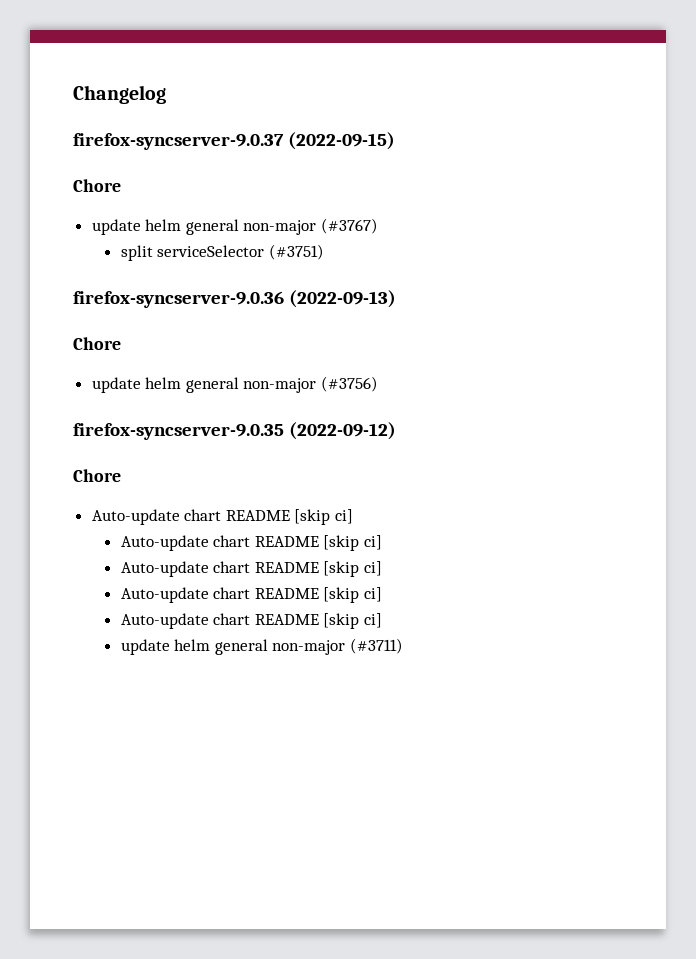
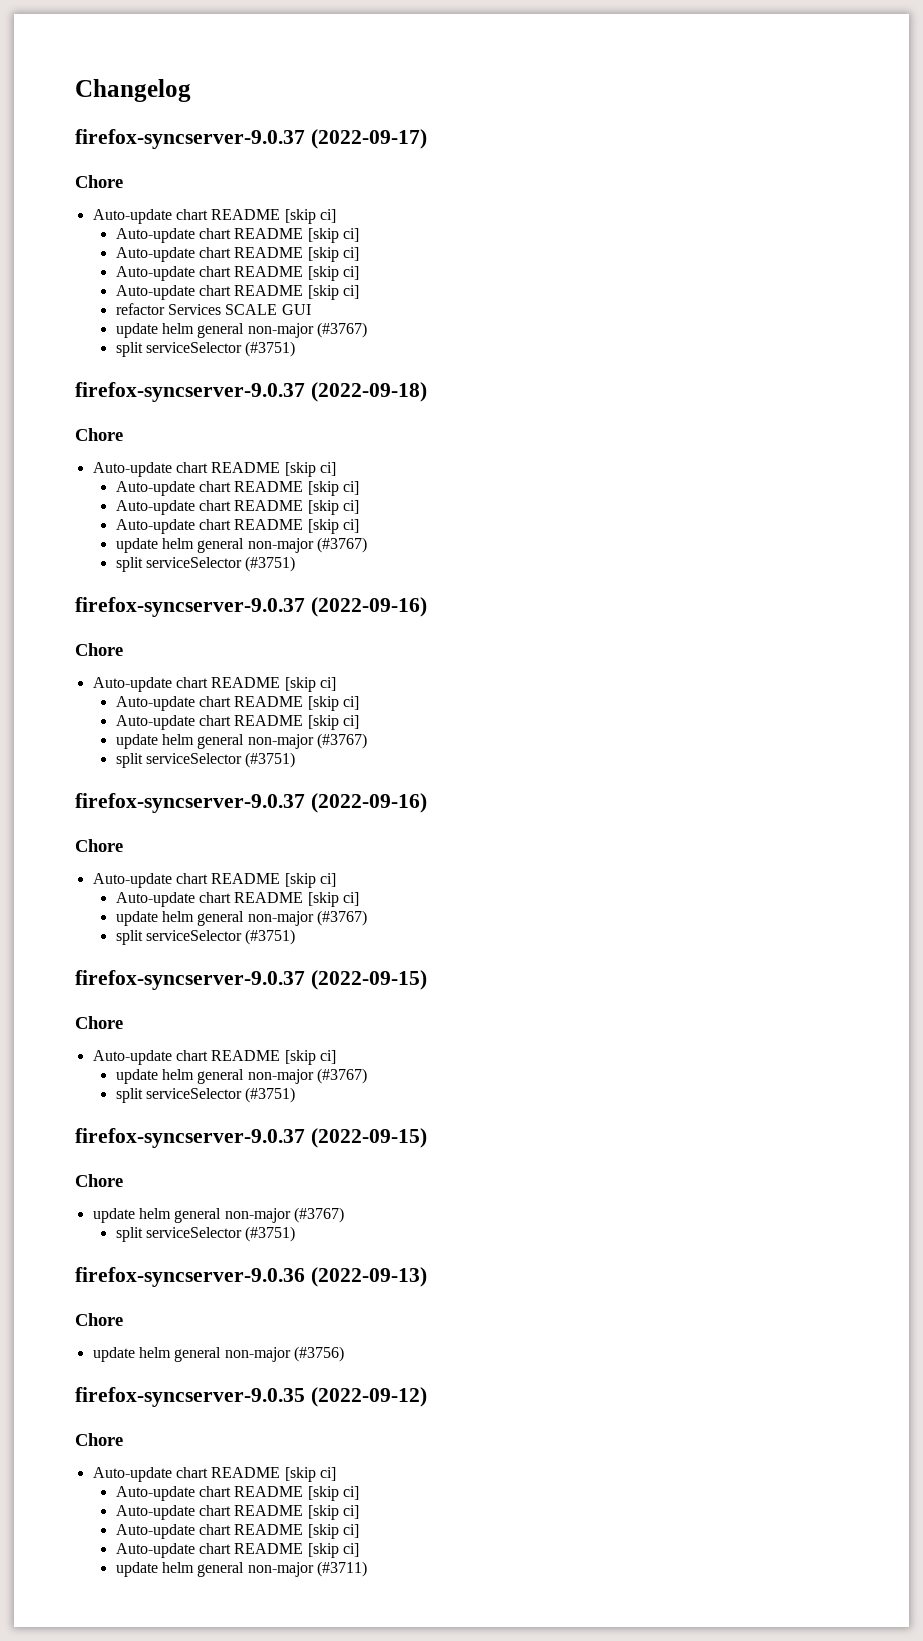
+ firefox-syncserver-9.0.37 (2022-09-17)
+ Chore
+ Auto-update chart README [skip ci]
+ Auto-update chart README [skip ci]
+ Auto-update chart README [skip ci]
+ Auto-update chart README [skip ci]
+ Auto-update chart README [skip ci]
+ refactor Services SCALE GUI
+ update helm general non-major (#3767)
+ split serviceSelector (#3751)
+ firefox-syncserver-9.0.37 (2022-09-18)
+ Chore
+ Auto-update chart README [skip ci]
+ Auto-update chart README [skip ci]
+ Auto-update chart README [skip ci]
+ Auto-update chart README [skip ci]
+ update helm general non-major (#3767)
+ split serviceSelector (#3751)
+ firefox-syncserver-9.0.37 (2022-09-16)
+ Chore
+ Auto-update chart README [skip ci]
+ Auto-update chart README [skip ci]
+ Auto-update chart README [skip ci]
+ update helm general non-major (#3767)
+ split serviceSelector (#3751)
+ firefox-syncserver-9.0.37 (2022-09-16)
+ Chore
+ Auto-update chart README [skip ci]
+ Auto-update chart README [skip ci]
+ update helm general non-major (#3767)
+ split serviceSelector (#3751)
+ firefox-syncserver-9.0.37 (2022-09-15)
+ Chore
+ Auto-update chart README [skip ci]
+ update helm general non-major (#3767)
+ split serviceSelector (#3751)

